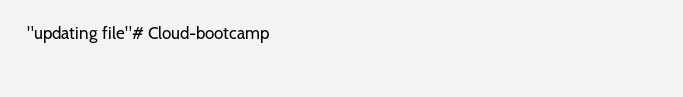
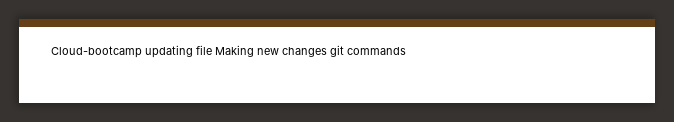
- "updating file"# Cloud-bootcamp
+ Cloud-bootcamp updating file Making new changes git commands

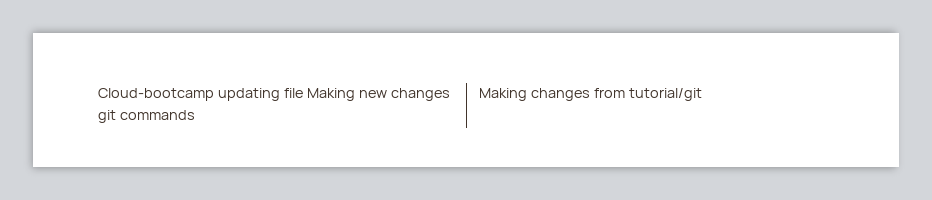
+ Making changes from tutorial/git

